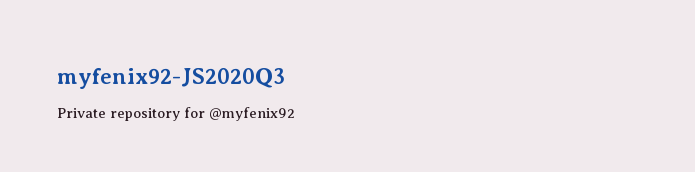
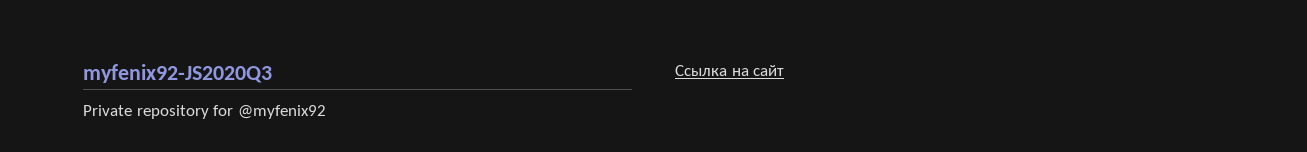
+ Ссылка на сайт

